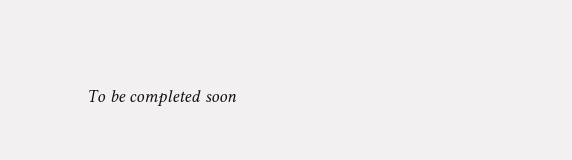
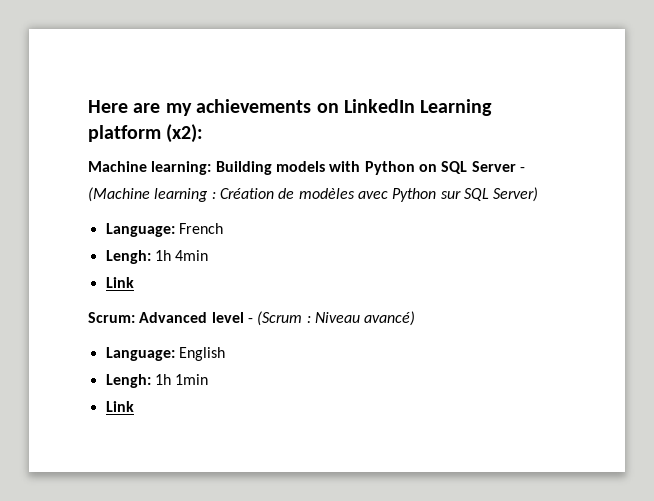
- To be completed soon
+ Here are my achievements on LinkedIn Learning platform (x2):
+ Machine learning: Building models with Python on SQL Server - (Machine learning : Création de modèles avec Python sur SQL Server)
+ Language: French
+ Lengh: 1h 4min
+ Link
+ Scrum: Advanced level - (Scrum : Niveau avancé)
+ Language: English
+ Lengh: 1h 1min
+ Link

